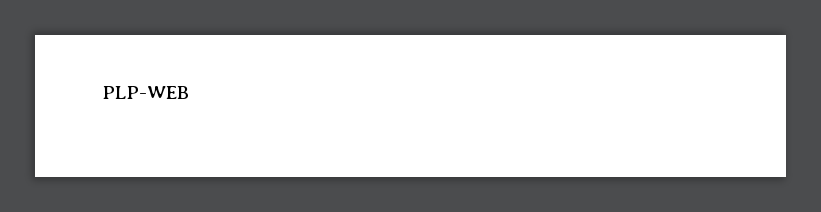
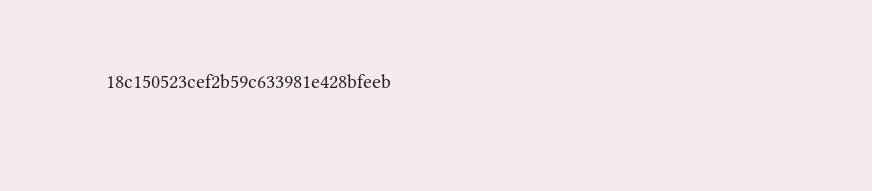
- PLP-WEB
+ 18c150523cef2b59c633981e428bfeeb

